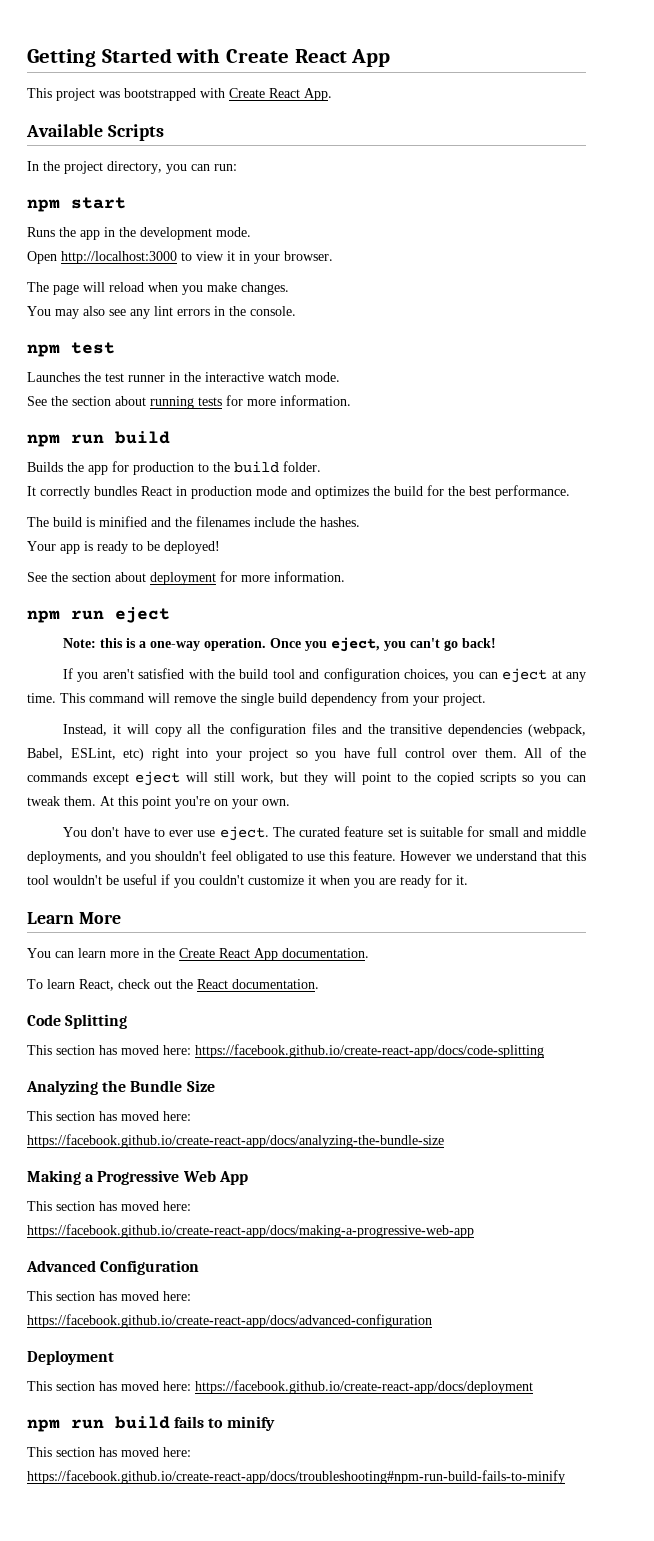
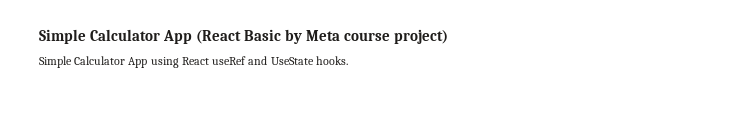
- Getting Started with Create React App
- This project was bootstrapped with Create React App.
- Available Scripts
- In the project directory, you can run:
- npm start
- Runs the app in the development mode.
- Open http://localhost:3000 to view it in your browser.
- The page will reload when you make changes.
- You may also see any lint errors in the console.
- npm test
- Launches the test runner in the interactive watch mode.
- See the section about running tests for more information.
- npm run build
- Builds the app for production to the build folder.
- It correctly bundles React in production mode and optimizes the build for the best performance.
- The build is minified and the filenames include the hashes.
- Your app is ready to be deployed!
- See the section about deployment for more information.
- npm run eject
- Note: this is a one-way operation. Once you eject, you can't go back!
- If you aren't satisfied with the build tool and configuration choices, you can eject at any time. This command will remove the single build dependency from your project.
- Instead, it will copy all the configuration files and the transitive dependencies (webpack, Babel, ESLint, etc) right into your project so you have full control over them. All of the commands except eject will still work, but they will point to the copied scripts so you can tweak them. At this point you're on your own.
- You don't have to ever use eject. The curated feature set is suitable for small and middle deployments, and you shouldn't feel obligated to use this feature. However we understand that this tool wouldn't be useful if you couldn't customize it when you are ready for it.
- Learn More
- You can learn more in the Create React App documentation.
- To learn React, check out the React documentation.
- Code Splitting
- This section has moved here: https://facebook.github.io/create-react-app/docs/code-splitting
- Analyzing the Bundle Size
- This section has moved here: https://facebook.github.io/create-react-app/docs/analyzing-the-bundle-size
- Making a Progressive Web App
- This section has moved here: https://facebook.github.io/create-react-app/docs/making-a-progressive-web-app
- Advanced Configuration
- This section has moved here: https://facebook.github.io/create-react-app/docs/advanced-configuration
- Deployment
- This section has moved here: https://facebook.github.io/create-react-app/docs/deployment
- npm run build fails to minify
- This section has moved here: https://facebook.github.io/create-react-app/docs/troubleshooting#npm-run-build-fails-to-minify
+ Simple Calculator App (React Basic by Meta course project)
+ Simple Calculator App using React useRef and UseState hooks.

